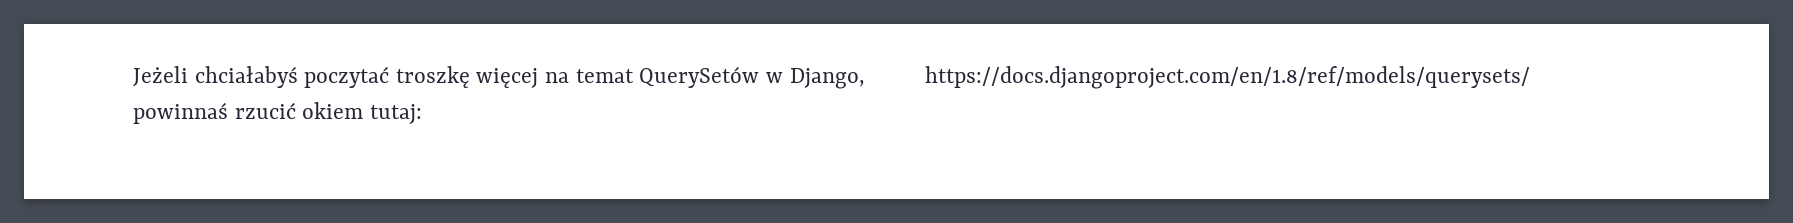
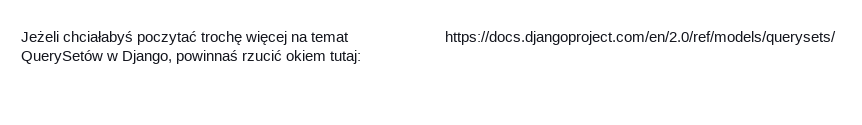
- Jeżeli chciałabyś poczytać troszkę więcej na temat QuerySetów w Django, powinnaś rzucić okiem tutaj: https://docs.djangoproject.com/en/1.8/ref/models/querysets/
+ Jeżeli chciałabyś poczytać trochę więcej na temat QuerySetów w Django, powinnaś rzucić okiem tutaj: https://docs.djangoproject.com/en/2.0/ref/models/querysets/

